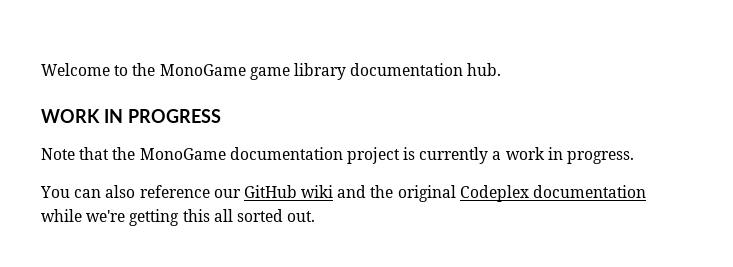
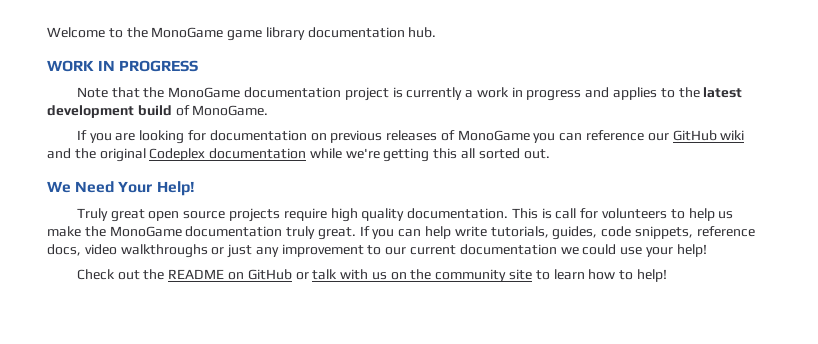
- Note that the MonoGame documentation project is currently a work in progress.
- You can also reference our GitHub wiki and the original Codeplex documentation while we're getting this all sorted out.
+ Note that the MonoGame documentation project is currently a work in progress and applies to the latest development build of MonoGame.
+ If you are looking for documentation on previous releases of MonoGame you can reference our GitHub wiki and the original Codeplex documentation while we're getting this all sorted out.
+ We Need Your Help!
+ Truly great open source projects require high quality documentation. This is call for volunteers to help us make the MonoGame documentation truly great. If you can help write tutorials, guides, code snippets, reference docs, video walkthroughs or just any improvement to our current documentation we could use your help!
+ Check out the README on GitHub or talk with us on the community site to learn how to help!

